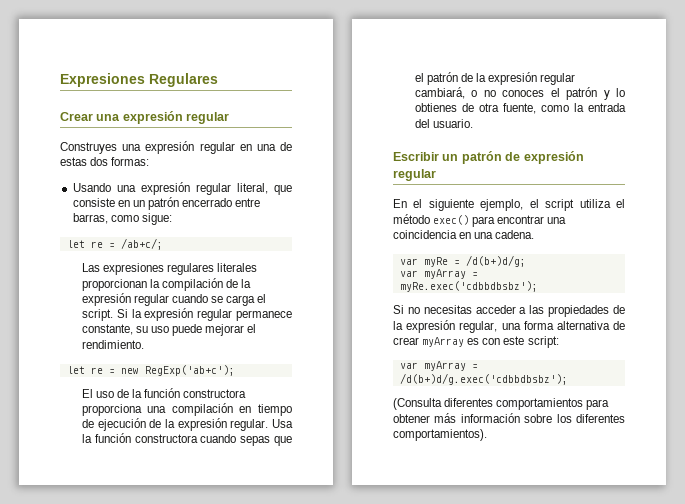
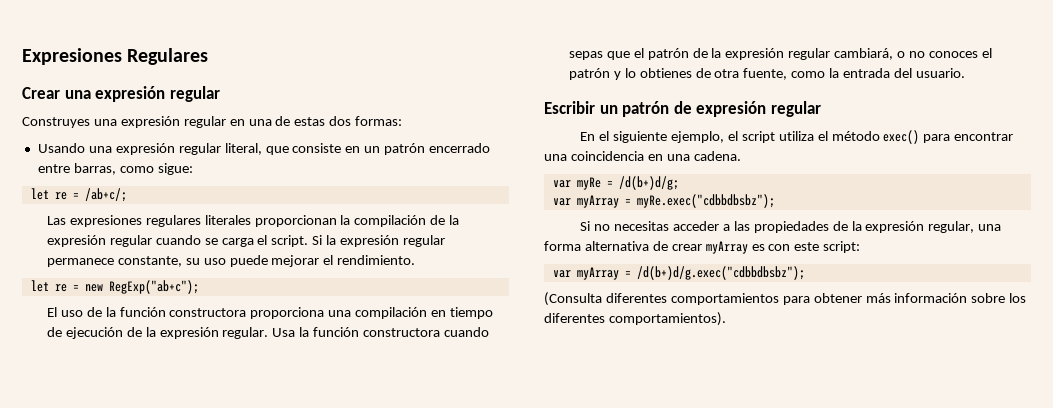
- let re = new RegExp('ab+c');
+ let re = new RegExp("ab+c");
- var myArray = myRe.exec('cdbbdbsbz');
+ var myArray = myRe.exec("cdbbdbsbz");
- var myArray = /d(b+)d/g.exec('cdbbdbsbz');
+ var myArray = /d(b+)d/g.exec("cdbbdbsbz");

